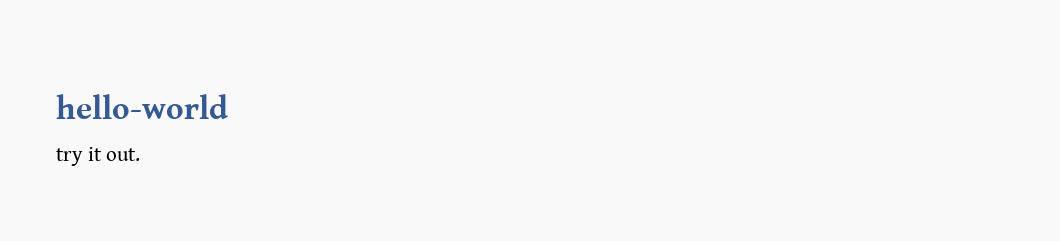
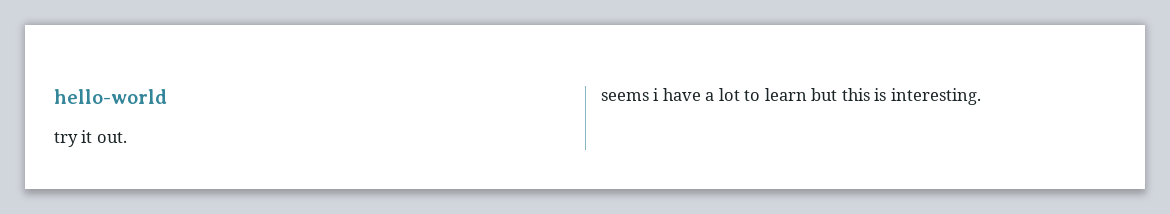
+ seems i have a lot to learn but this is interesting.

